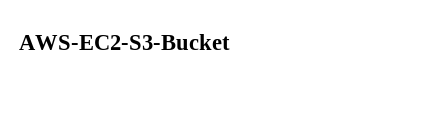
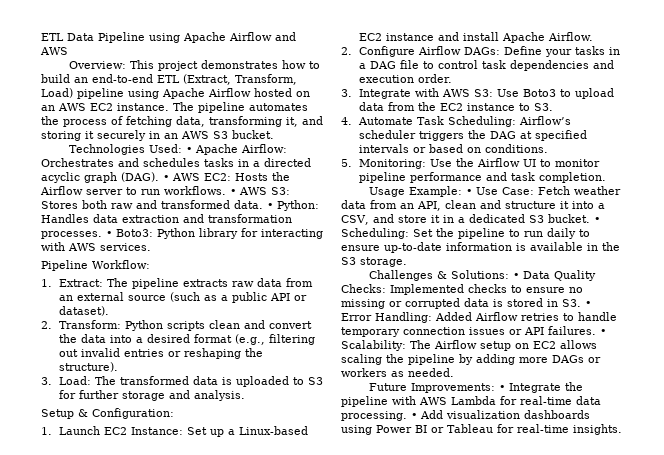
- AWS-EC2-S3-Bucket
+ ETL Data Pipeline using Apache Airflow and AWS
+ Overview: This project demonstrates how to build an end-to-end ETL (Extract, Transform, Load) pipeline using Apache Airflow hosted on an AWS EC2 instance. The pipeline automates the process of fetching data, transforming it, and storing it securely in an AWS S3 bucket.
+ Technologies Used: • Apache Airflow: Orchestrates and schedules tasks in a directed acyclic graph (DAG). • AWS EC2: Hosts the Airflow server to run workflows. • AWS S3: Stores both raw and transformed data. • Python: Handles data extraction and transformation processes. • Boto3: Python library for interacting with AWS services.
+ Pipeline Workflow:
+ 1. Extract: The pipeline extracts raw data from an external source (such as a public API or dataset).
+ 2. Transform: Python scripts clean and convert the data into a desired format (e.g., filtering out invalid entries or reshaping the structure).
+ 3. Load: The transformed data is uploaded to S3 for further storage and analysis.
+ Setup & Configuration:
+ 1. Launch EC2 Instance: Set up a Linux-based EC2 instance and install Apache Airflow.
+ 2. Configure Airflow DAGs: Define your tasks in a DAG file to control task dependencies and execution order.
+ 3. Integrate with AWS S3: Use Boto3 to upload data from the EC2 instance to S3.
+ 4. Automate Task Scheduling: Airflow’s scheduler triggers the DAG at specified intervals or based on conditions.
+ 5. Monitoring: Use the Airflow UI to monitor pipeline performance and task completion.
+ Usage Example: • Use Case: Fetch weather data from an API, clean and structure it into a CSV, and store it in a dedicated S3 bucket. • Scheduling: Set the pipeline to run daily to ensure up-to-date information is available in the S3 storage.
+ Challenges & Solutions: • Data Quality Checks: Implemented checks to ensure no missing or corrupted data is stored in S3. • Error Handling: Added Airflow retries to handle temporary connection issues or API failures. • Scalability: The Airflow setup on EC2 allows scaling the pipeline by adding more DAGs or workers as needed.
+ Future Improvements: • Integrate the pipeline with AWS Lambda for real-time data processing. • Add visualization dashboards using Power BI or Tableau for real-time insights.

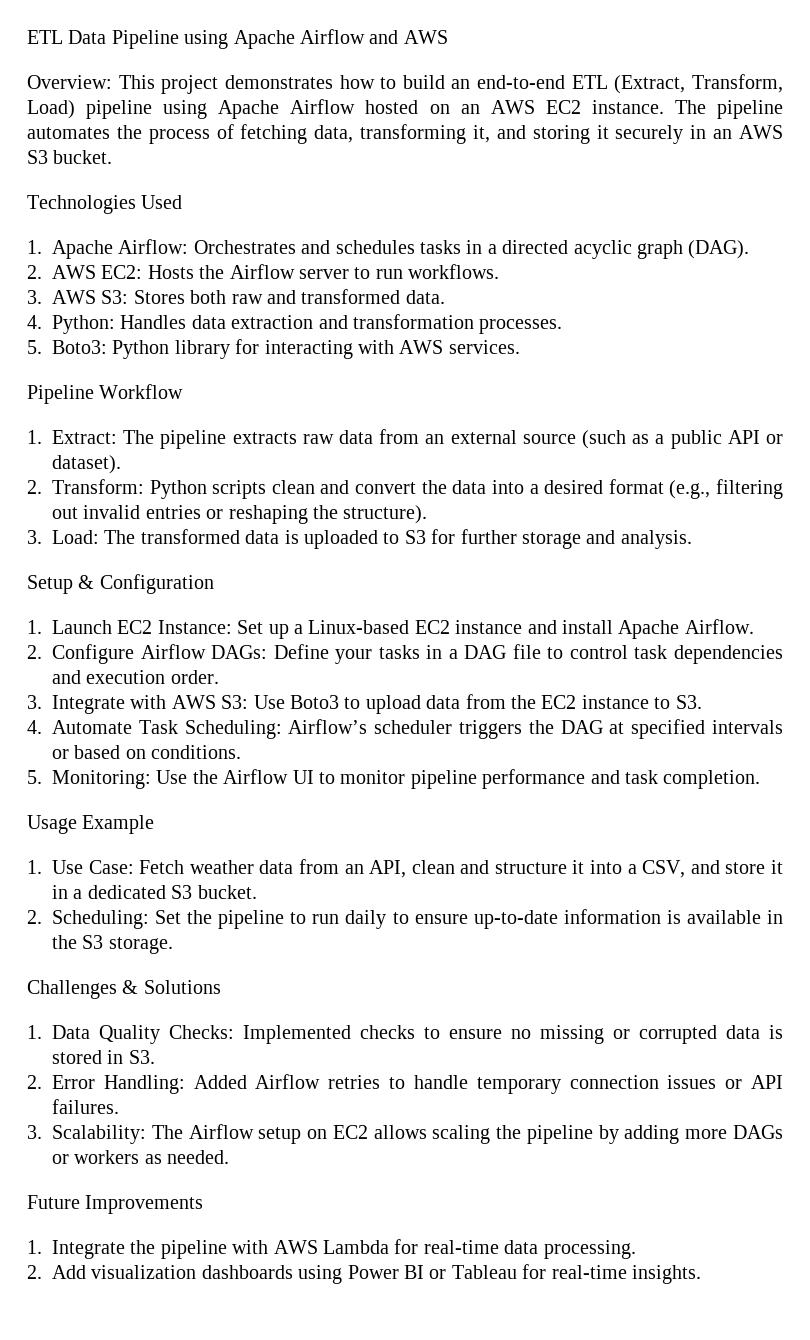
- Technologies Used: • Apache Airflow: Orchestrates and schedules tasks in a directed acyclic graph (DAG). • AWS EC2: Hosts the Airflow server to run workflows. • AWS S3: Stores both raw and transformed data. • Python: Handles data extraction and transformation processes. • Boto3: Python library for interacting with AWS services.
+ Technologies Used
+ 1. Apache Airflow: Orchestrates and schedules tasks in a directed acyclic graph (DAG).
+ 2. AWS EC2: Hosts the Airflow server to run workflows.
+ 3. AWS S3: Stores both raw and transformed data.
+ 4. Python: Handles data extraction and transformation processes.
+ 5. Boto3: Python library for interacting with AWS services.
- Pipeline Workflow:
+ Pipeline Workflow
- Setup & Configuration:
+ Setup & Configuration
- Usage Example: • Use Case: Fetch weather data from an API, clean and structure it into a CSV, and store it in a dedicated S3 bucket. • Scheduling: Set the pipeline to run daily to ensure up-to-date information is available in the S3 storage.
+ Usage Example
+ 1. Use Case: Fetch weather data from an API, clean and structure it into a CSV, and store it in a dedicated S3 bucket.
+ 2. Scheduling: Set the pipeline to run daily to ensure up-to-date information is available in the S3 storage.
- Challenges & Solutions: • Data Quality Checks: Implemented checks to ensure no missing or corrupted data is stored in S3. • Error Handling: Added Airflow retries to handle temporary connection issues or API failures. • Scalability: The Airflow setup on EC2 allows scaling the pipeline by adding more DAGs or workers as needed.
+ Challenges & Solutions
+ 1. Data Quality Checks: Implemented checks to ensure no missing or corrupted data is stored in S3.
+ 2. Error Handling: Added Airflow retries to handle temporary connection issues or API failures.
+ 3. Scalability: The Airflow setup on EC2 allows scaling the pipeline by adding more DAGs or workers as needed.
- Future Improvements: • Integrate the pipeline with AWS Lambda for real-time data processing. • Add visualization dashboards using Power BI or Tableau for real-time insights.
+ Future Improvements
+ 1. Integrate the pipeline with AWS Lambda for real-time data processing.
+ 2. Add visualization dashboards using Power BI or Tableau for real-time insights.

